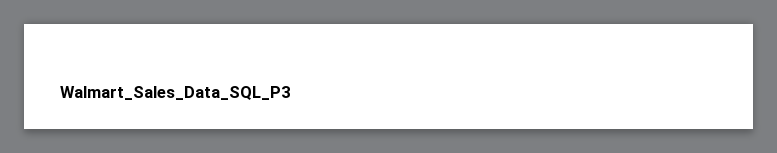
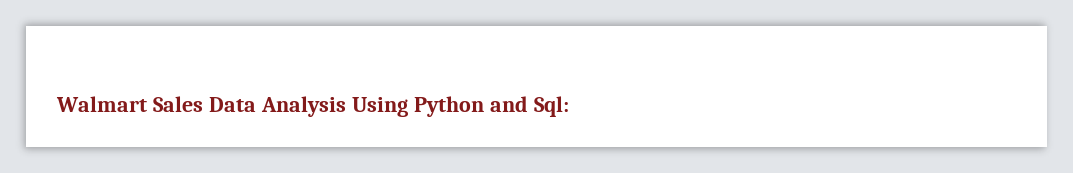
- Walmart_Sales_Data_SQL_P3
+ Walmart Sales Data Analysis Using Python and Sql:

